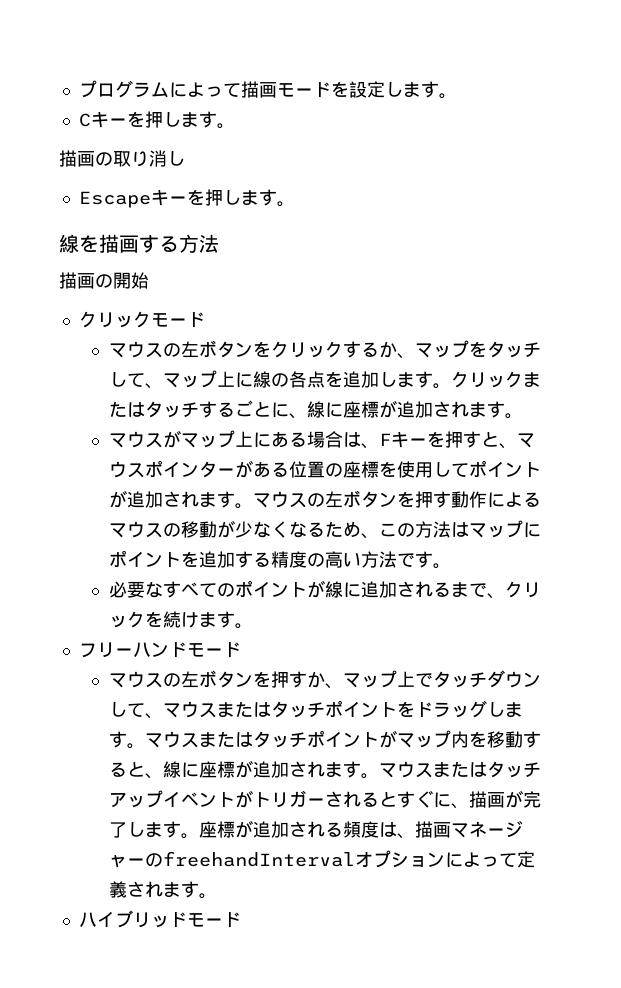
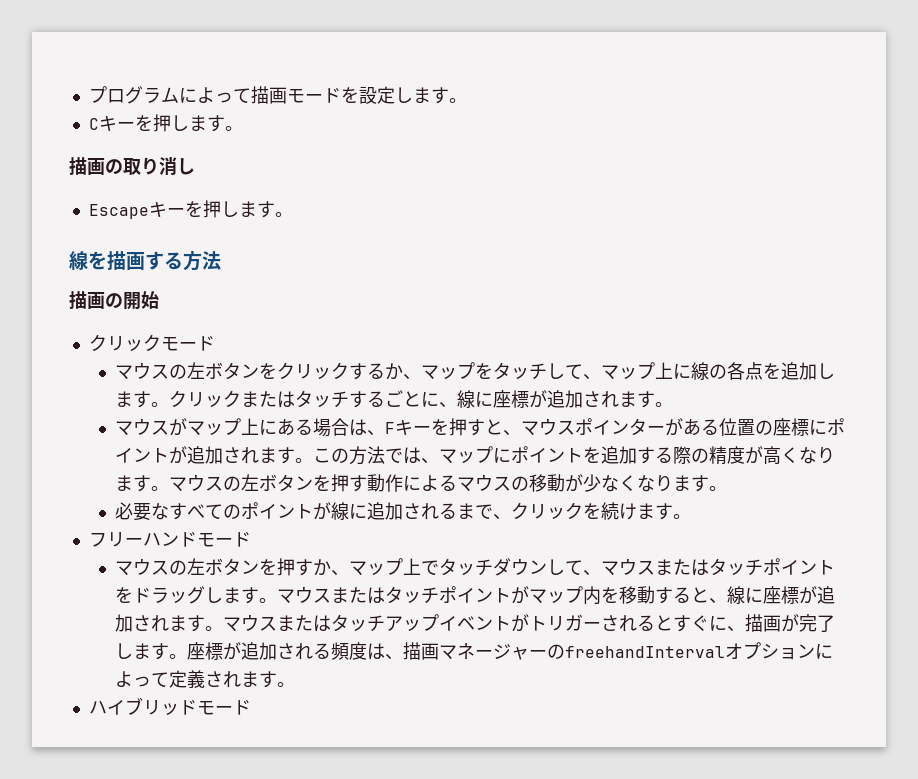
- マウスがマップ上にある場合は、Fキーを押すと、マウスポインターがある位置の座標を使用してポイントが追加されます。
+ マウスがマップ上にある場合は、Fキーを押すと、マウスポインターがある位置の座標にポイントが追加されます。
+ この方法では、マップにポイントを追加する際の精度が高くなります。
- マウスの左ボタンを押す動作によるマウスの移動が少なくなるため、この方法はマップにポイントを追加する精度の高い方法です。
+ マウスの左ボタンを押す動作によるマウスの移動が少なくなります。

